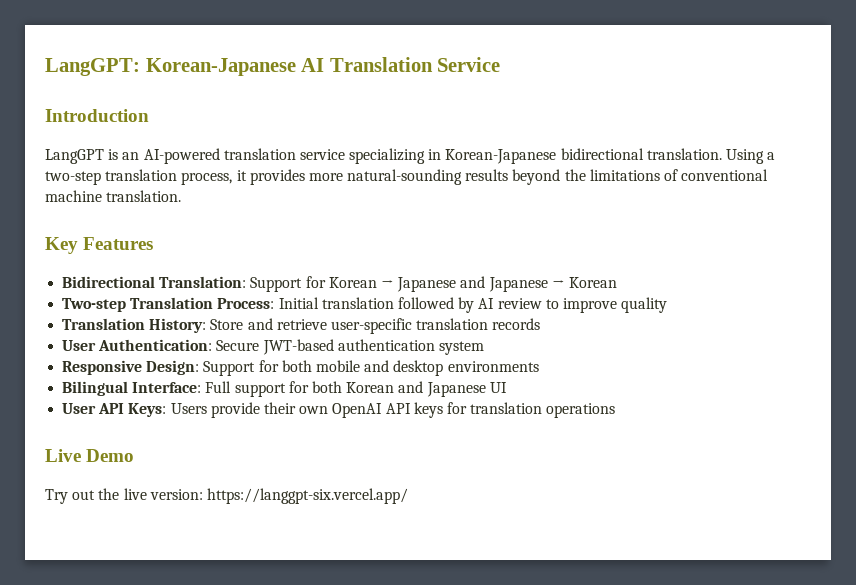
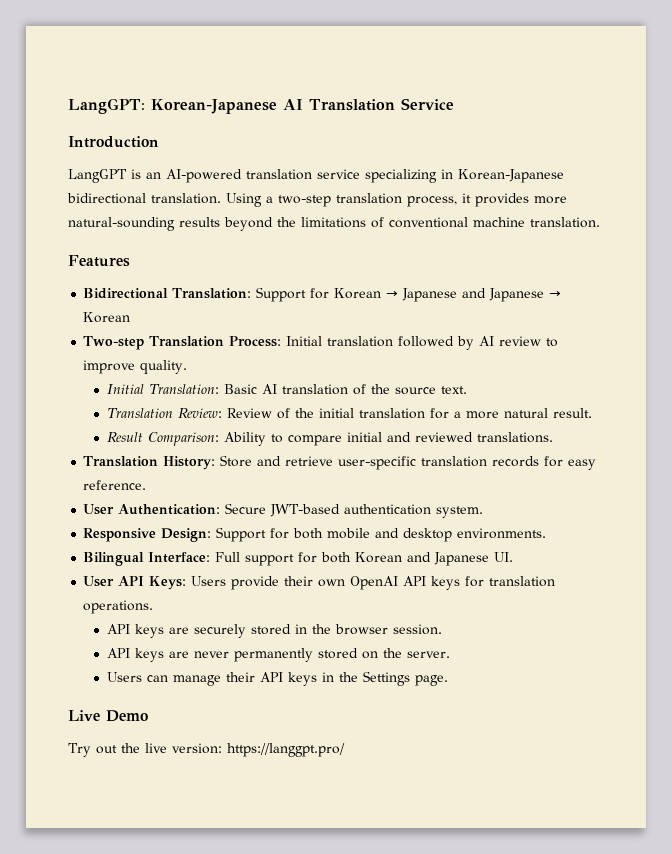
- Key Features
+ Features
- Two-step Translation Process: Initial translation followed by AI review to improve quality
+ Two-step Translation Process: Initial translation followed by AI review to improve quality.
+ Initial Translation: Basic AI translation of the source text.
+ Translation Review: Review of the initial translation for a more natural result.
+ Result Comparison: Ability to compare initial and reviewed translations.
- Translation History: Store and retrieve user-specific translation records
+ Translation History: Store and retrieve user-specific translation records for easy reference.
- User Authentication: Secure JWT-based authentication system
+ User Authentication: Secure JWT-based authentication system.
- Responsive Design: Support for both mobile and desktop environments
+ Responsive Design: Support for both mobile and desktop environments.
- Bilingual Interface: Full support for both Korean and Japanese UI
+ Bilingual Interface: Full support for both Korean and Japanese UI.
- User API Keys: Users provide their own OpenAI API keys for translation operations
+ User API Keys: Users provide their own OpenAI API keys for translation operations.
+ API keys are securely stored in the browser session.
+ API keys are never permanently stored on the server.
+ Users can manage their API keys in the Settings page.
- Try out the live version: https://langgpt-six.vercel.app/
+ Try out the live version: https://langgpt.pro/

